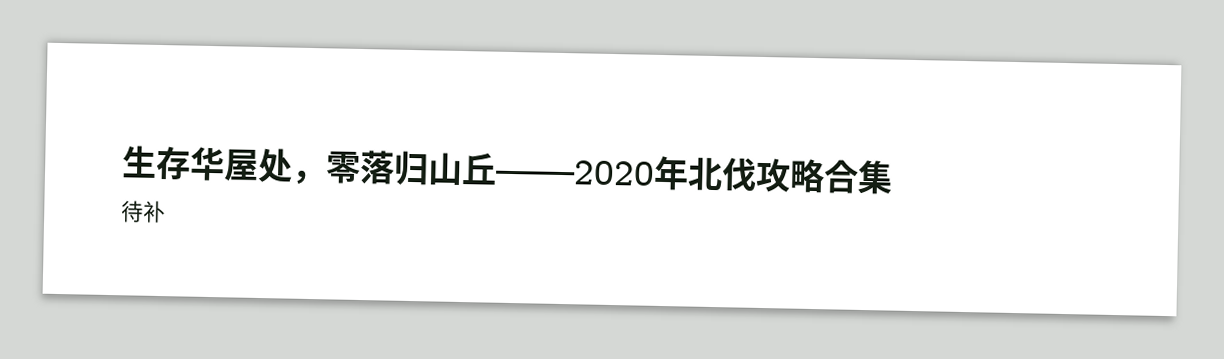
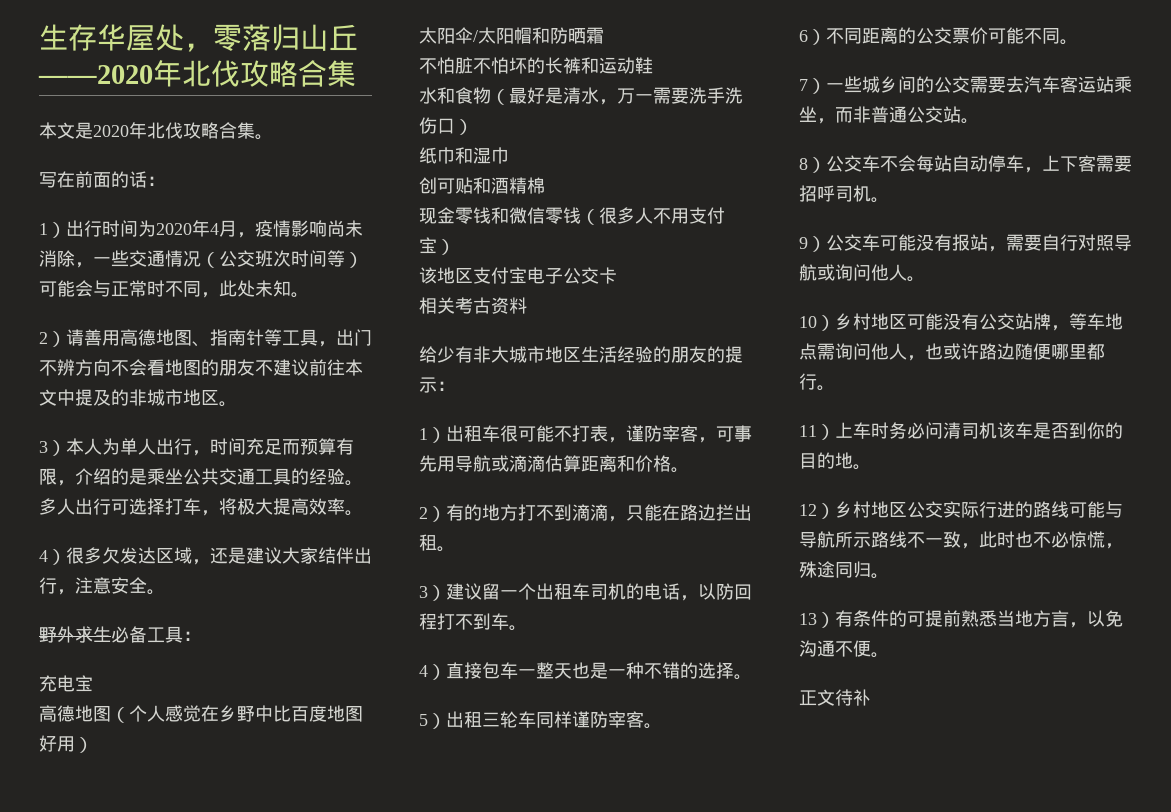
- 待补
+ 本文是2020年北伐攻略合集。
+ 写在前面的话：
+ 1）出行时间为2020年4月，疫情影响尚未消除，一些交通情况（公交班次时间等）可能会与正常时不同，此处未知。
+ 2）请善用高德地图、指南针等工具，出门不辨方向不会看地图的朋友不建议前往本文中提及的非城市地区。
+ 3）本人为单人出行，时间充足而预算有限，介绍的是乘坐公共交通工具的经验。多人出行可选择打车，将极大提高效率。
+ 4）很多欠发达区域，还是建议大家结伴出行，注意安全。
+ 野外求生必备工具：
+ 充电宝
+ 高德地图（个人感觉在乡野中比百度地图好用）
+ 太阳伞/太阳帽和防晒霜
+ 不怕脏不怕坏的长裤和运动鞋
+ 水和食物（最好是清水，万一需要洗手洗伤口）
+ 纸巾和湿巾
+ 创可贴和酒精棉
+ 现金零钱和微信零钱（很多人不用支付宝）
+ 该地区支付宝电子公交卡
+ 相关考古资料
+ 给少有非大城市地区生活经验的朋友的提示：
+ 1）出租车很可能不打表，谨防宰客，可事先用导航或滴滴估算距离和价格。
+ 2）有的地方打不到滴滴，只能在路边拦出租。
+ 3）建议留一个出租车司机的电话，以防回程打不到车。
+ 4）直接包车一整天也是一种不错的选择。
+ 5）出租三轮车同样谨防宰客。
+ 6）不同距离的公交票价可能不同。
+ 7）一些城乡间的公交需要去汽车客运站乘坐，而非普通公交站。
+ 8）公交车不会每站自动停车，上下客需要招呼司机。
+ 9）公交车可能没有报站，需要自行对照导航或询问他人。
+ 10）乡村地区可能没有公交站牌，等车地点需询问他人，也或许路边随便哪里都行。
+ 11）上车时务必问清司机该车是否到你的目的地。
+ 12）乡村地区公交实际行进的路线可能与导航所示路线不一致，此时也不必惊慌，殊途同归。
+ 13）有条件的可提前熟悉当地方言，以免沟通不便。
+ 正文待补

